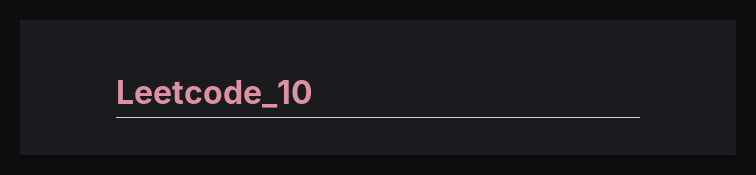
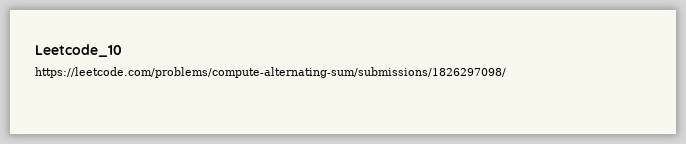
+ https://leetcode.com/problems/compute-alternating-sum/submissions/1826297098/

